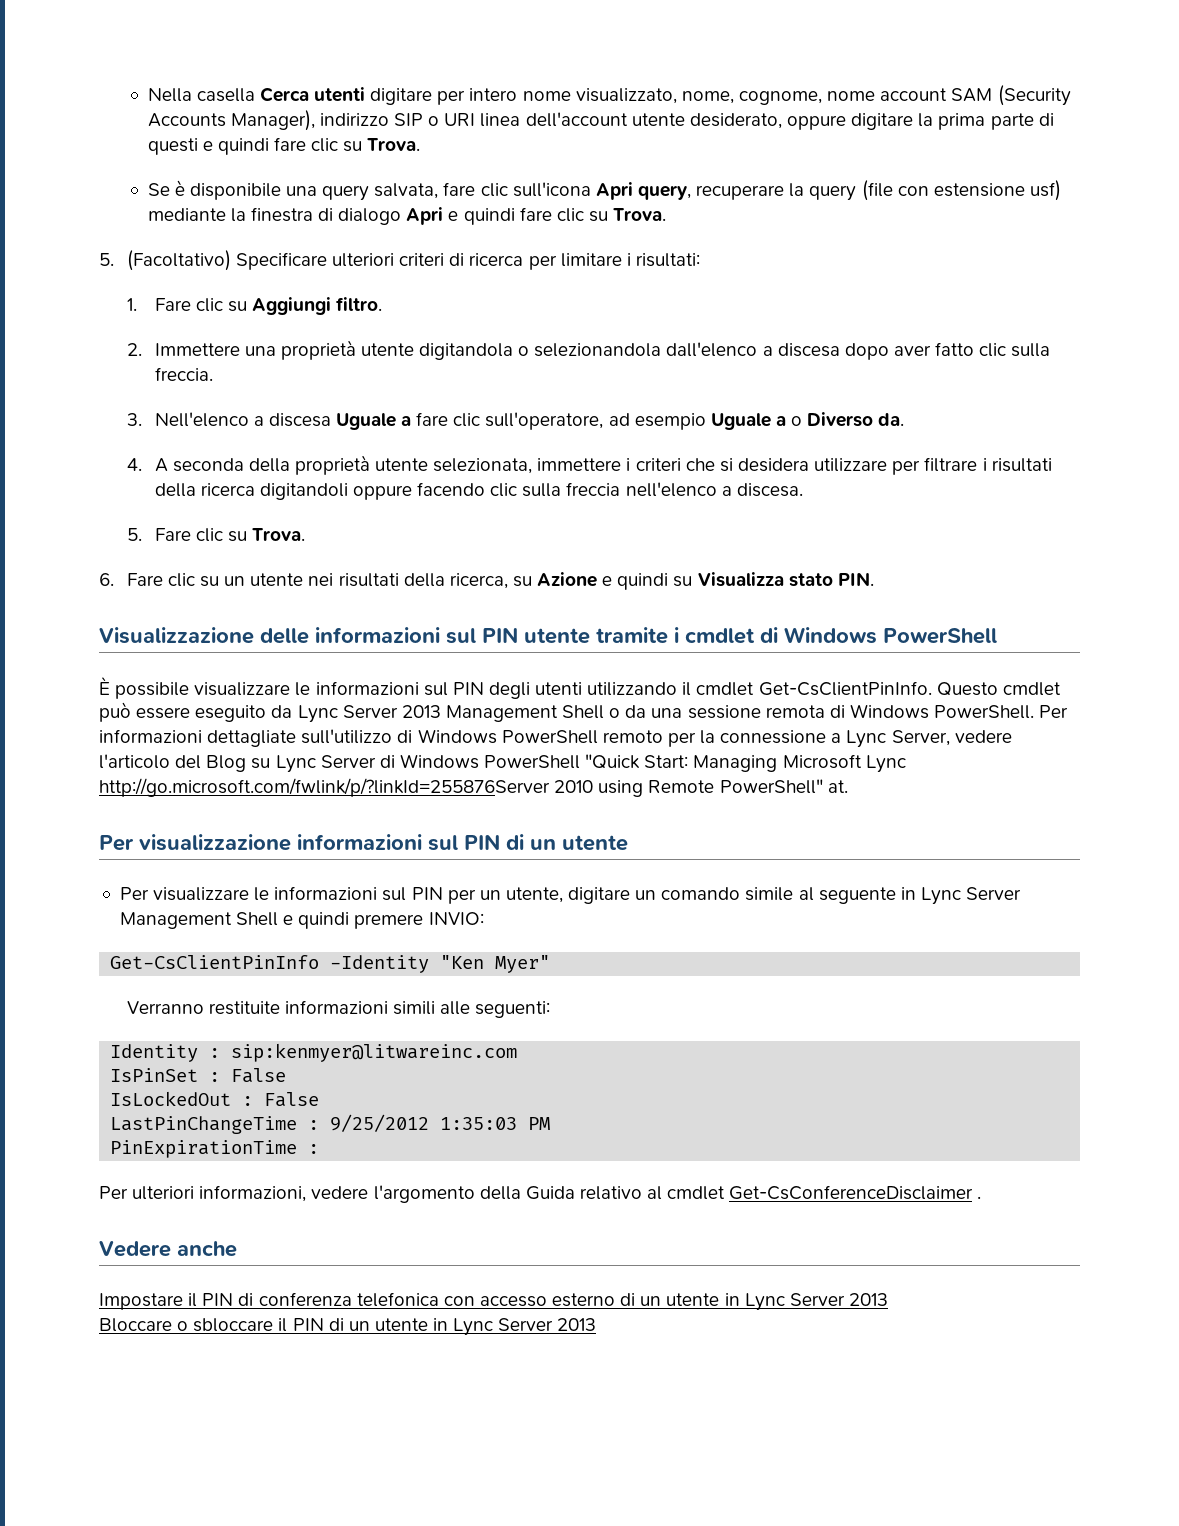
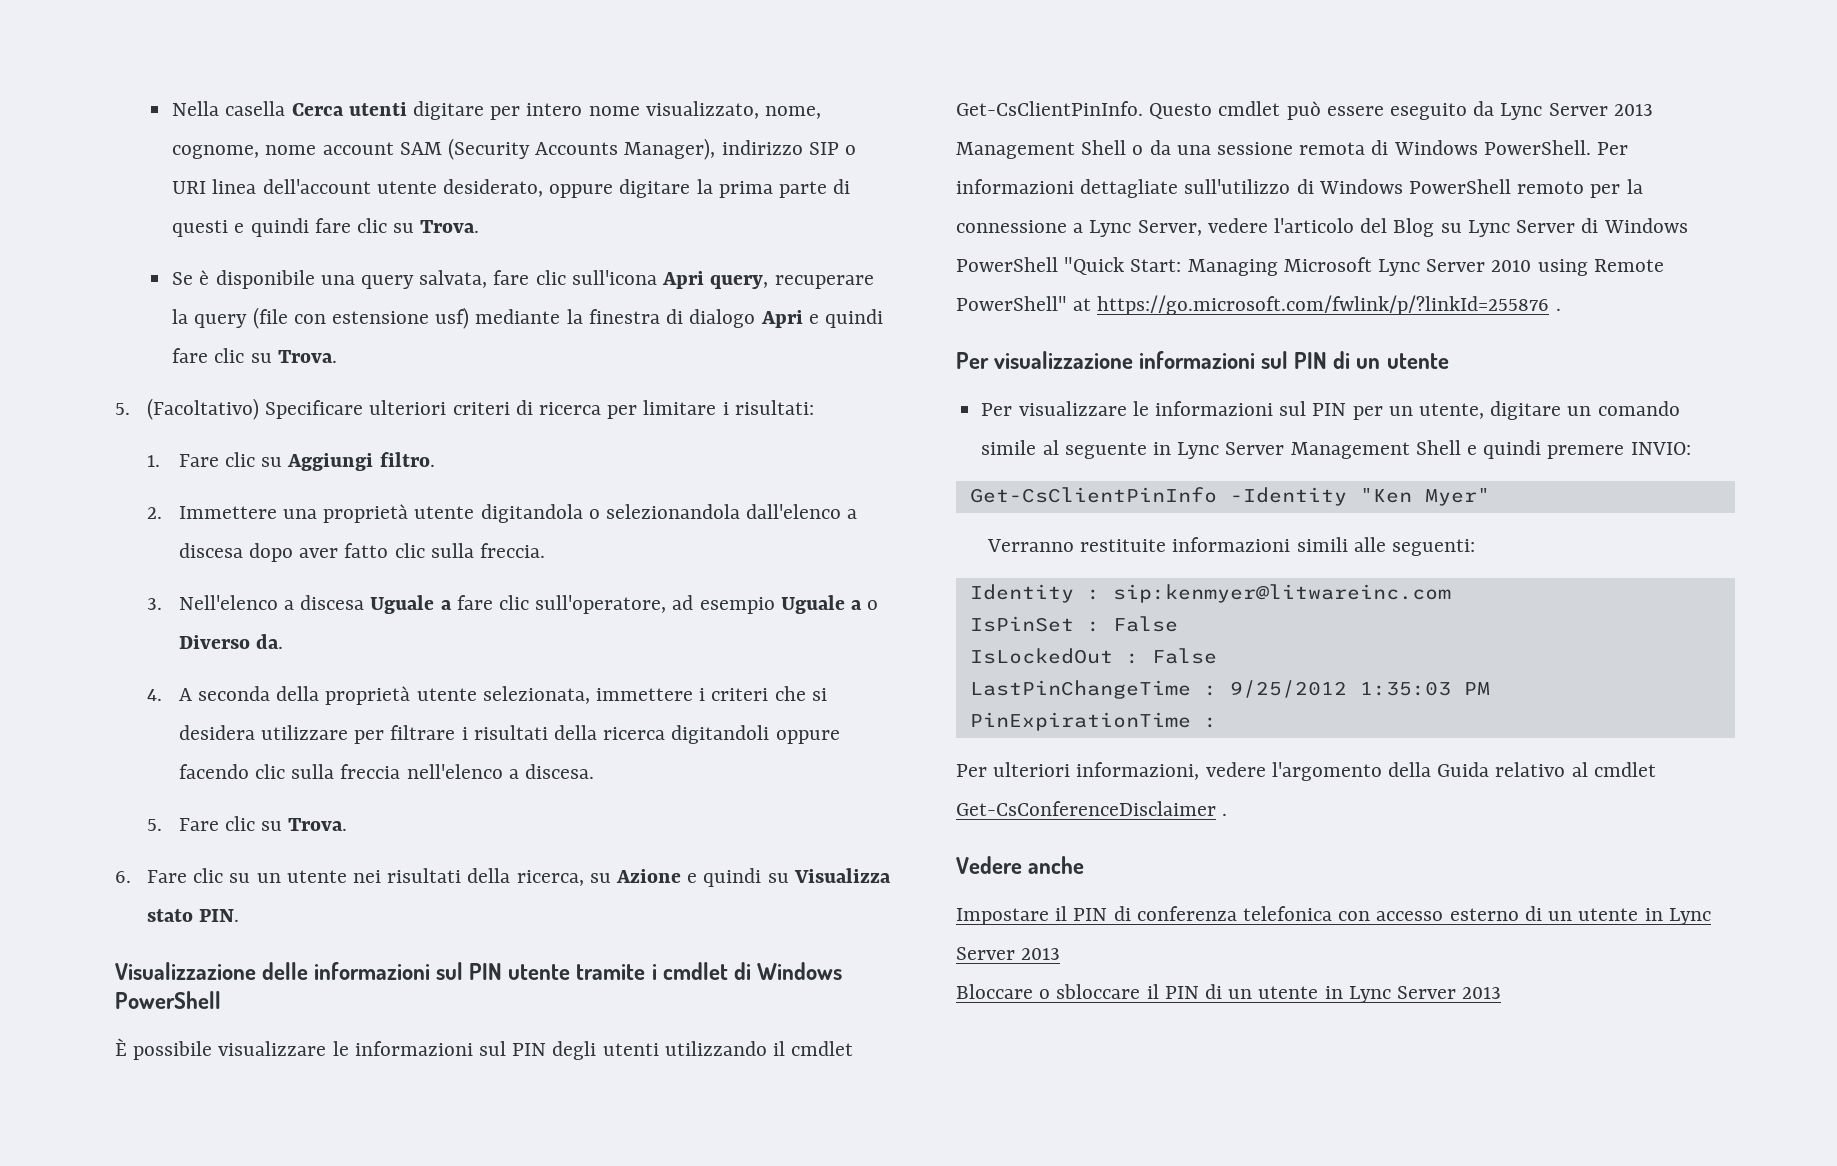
- Per informazioni dettagliate sull'utilizzo di Windows PowerShell remoto per la connessione a Lync Server, vedere l'articolo del Blog su Lync Server di Windows PowerShell "Quick Start: Managing Microsoft Lync http://go.microsoft.com/fwlink/p/?linkId=255876Server 2010 using Remote PowerShell" at.
+ Per informazioni dettagliate sull'utilizzo di Windows PowerShell remoto per la connessione a Lync Server, vedere l'articolo del Blog su Lync Server di Windows PowerShell "Quick Start: Managing Microsoft Lync Server 2010 using Remote PowerShell" at https://go.microsoft.com/fwlink/p/?linkId=255876 .

